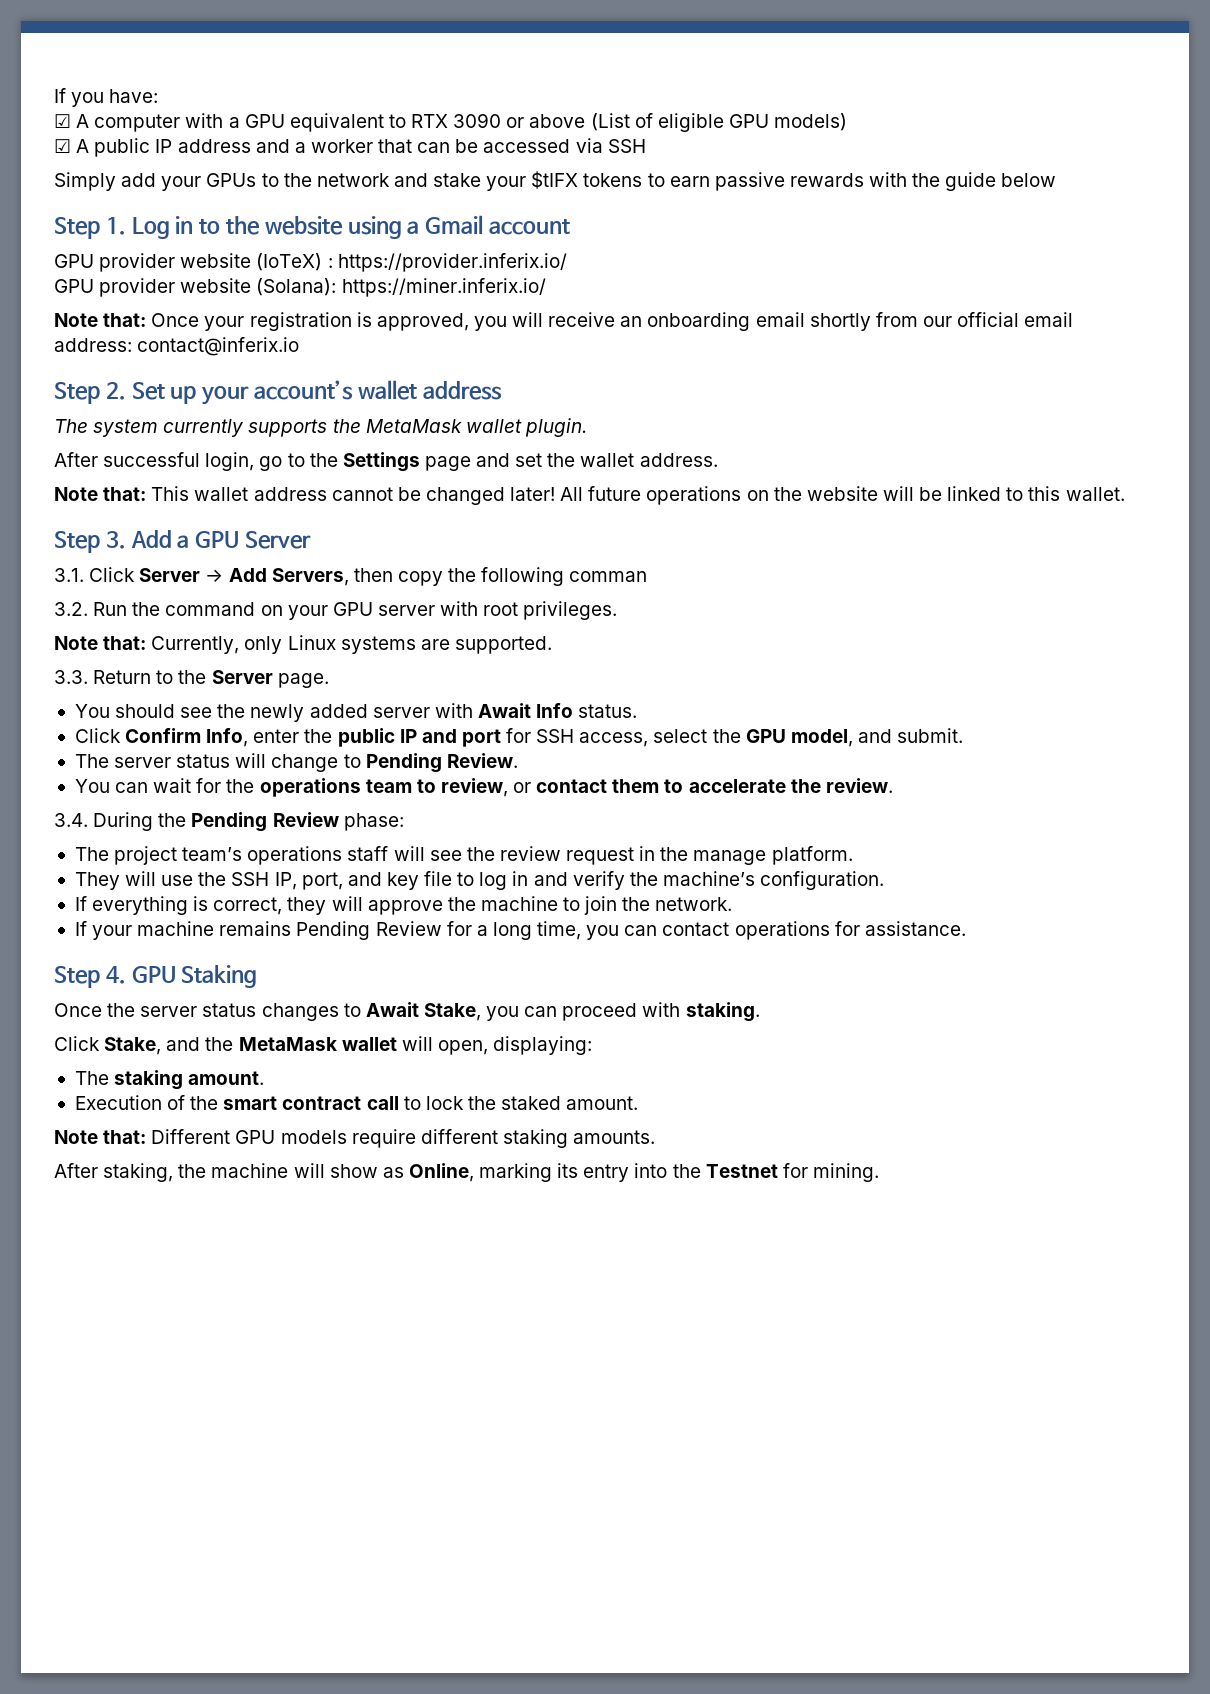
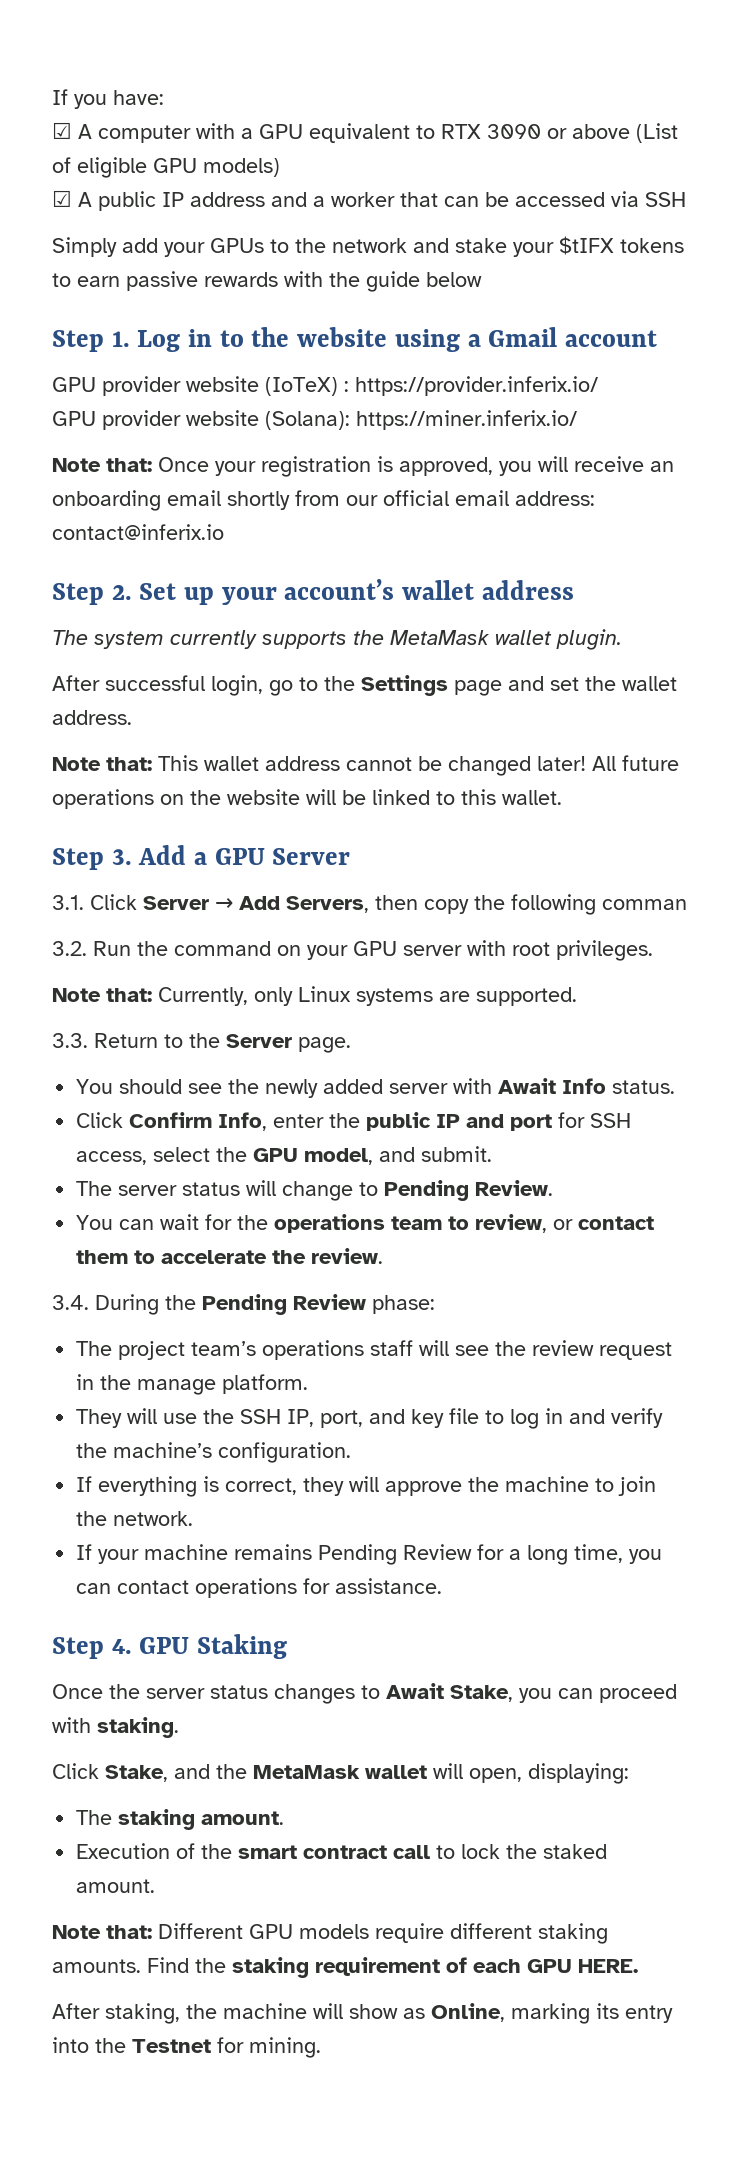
+ Find the staking requirement of each GPU HERE.

